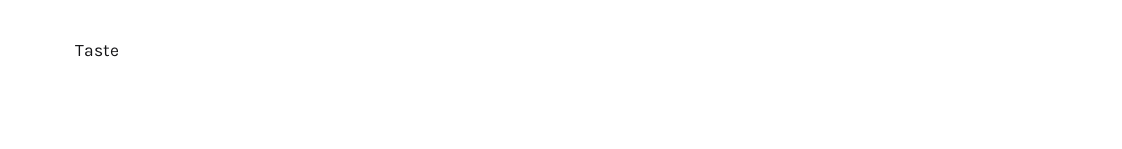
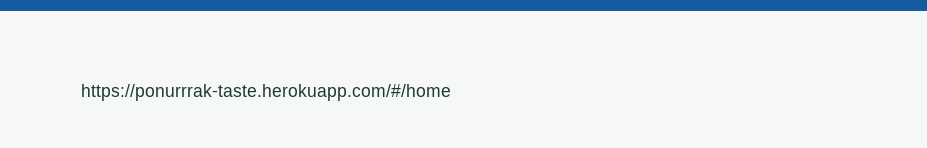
- Taste
+ https://ponurrrak-taste.herokuapp.com/#/home

